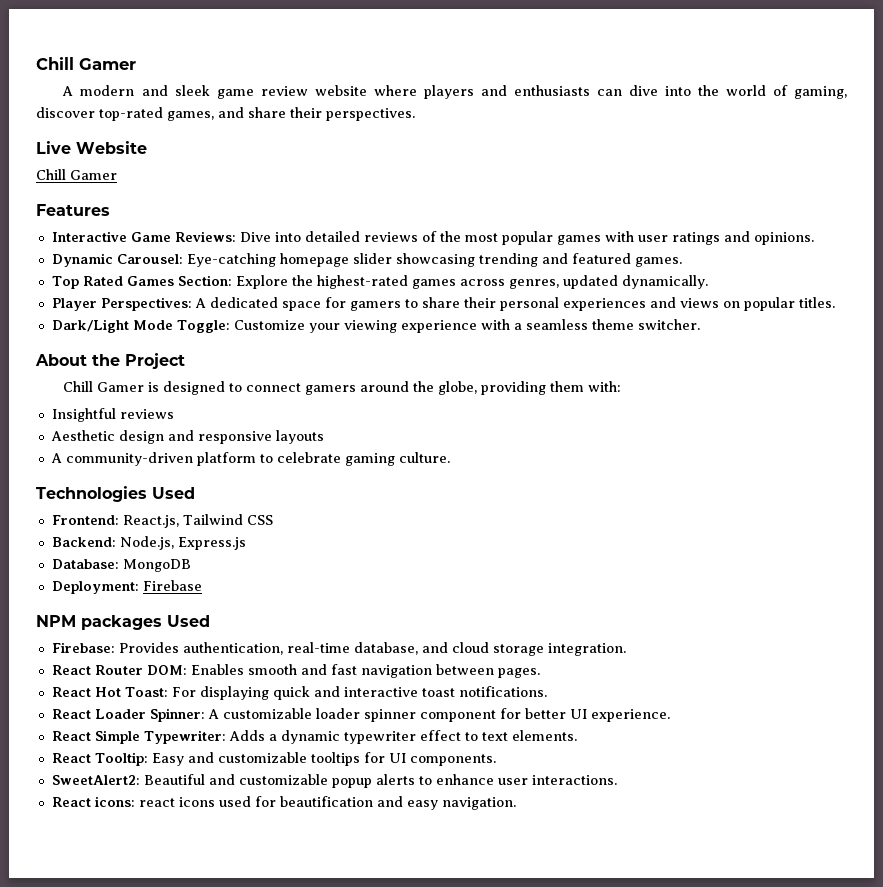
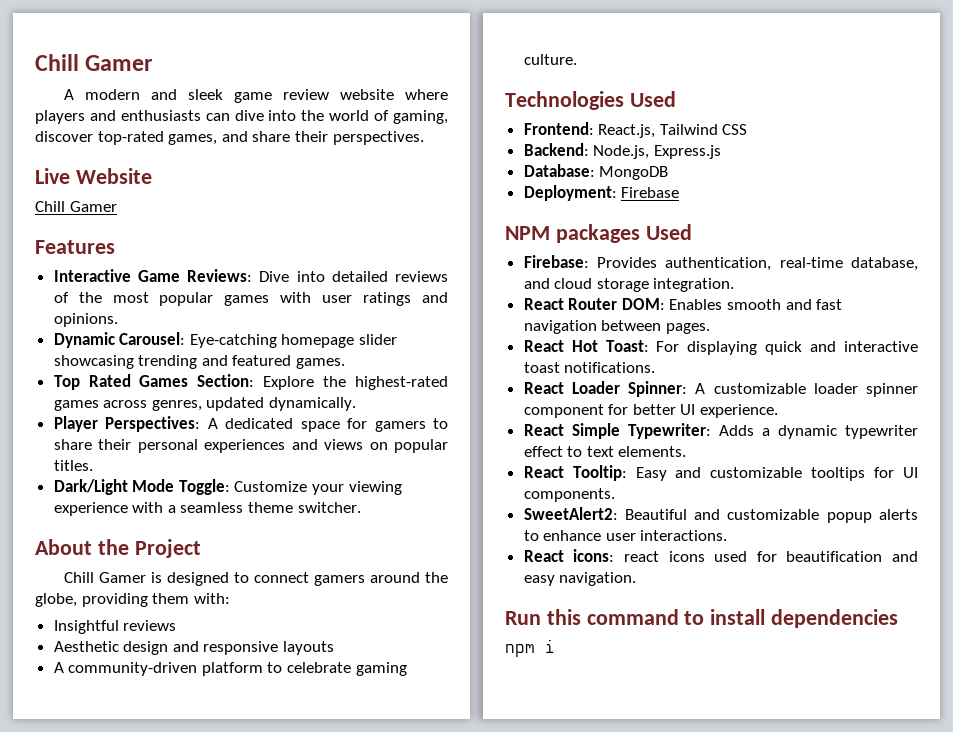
+ Run this command to install dependencies
+ npm i

